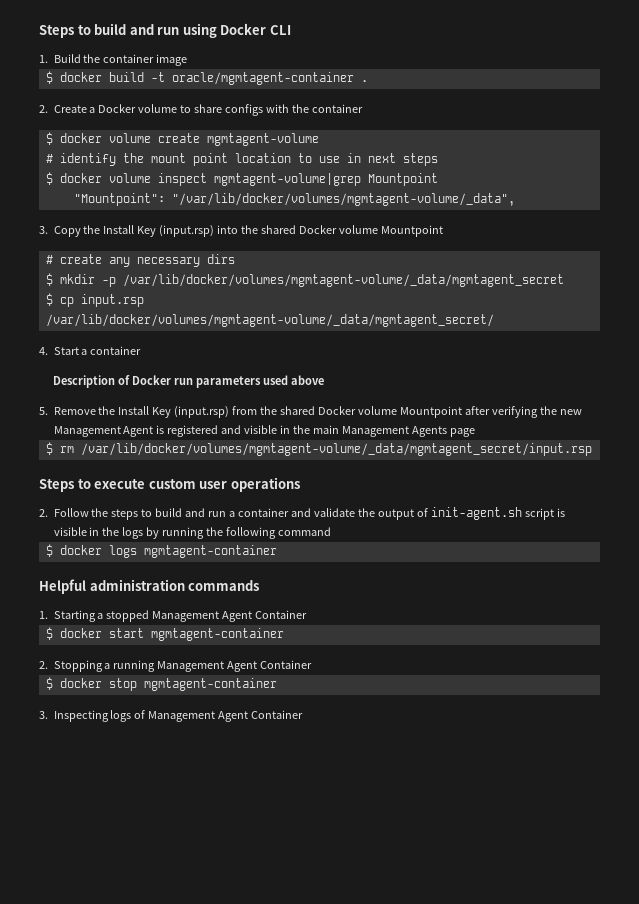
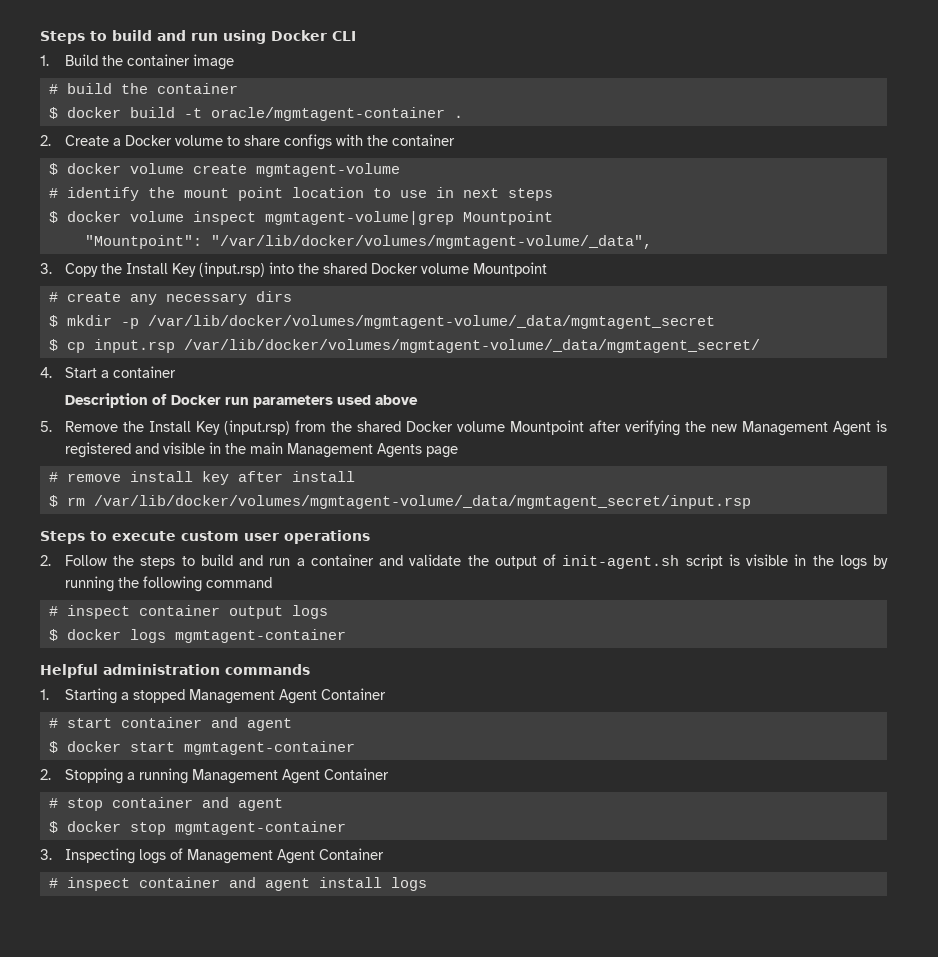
+ # build the container
+ # remove install key after install
+ # inspect container output logs
+ # start container and agent
+ # stop container and agent
+ # inspect container and agent install logs

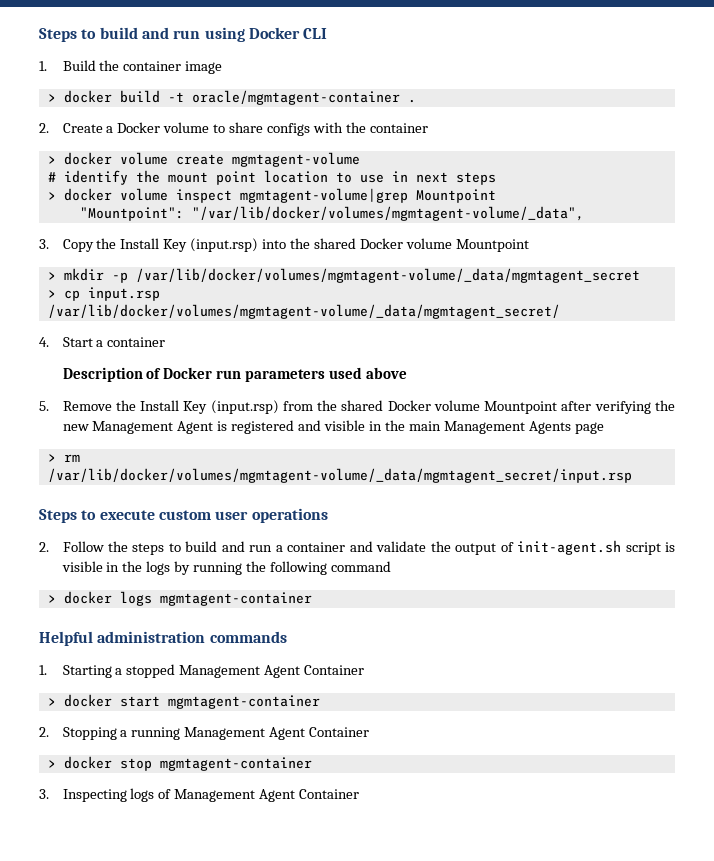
- # build the container
- $ docker build -t oracle/mgmtagent-container .
+ > docker build -t oracle/mgmtagent-container .
- $ docker volume create mgmtagent-volume
+ > docker volume create mgmtagent-volume
- $ docker volume inspect mgmtagent-volume|grep Mountpoint
+ > docker volume inspect mgmtagent-volume|grep Mountpoint
- # create any necessary dirs
- $ mkdir -p /var/lib/docker/volumes/mgmtagent-volume/_data/mgmtagent_secret
+ > mkdir -p /var/lib/docker/volumes/mgmtagent-volume/_data/mgmtagent_secret
- $ cp input.rsp /var/lib/docker/volumes/mgmtagent-volume/_data/mgmtagent_secret/
+ > cp input.rsp /var/lib/docker/volumes/mgmtagent-volume/_data/mgmtagent_secret/
- # remove install key after install
- $ rm /var/lib/docker/volumes/mgmtagent-volume/_data/mgmtagent_secret/input.rsp
+ > rm /var/lib/docker/volumes/mgmtagent-volume/_data/mgmtagent_secret/input.rsp
- # inspect container output logs
- $ docker logs mgmtagent-container
+ > docker logs mgmtagent-container
- # start container and agent
- $ docker start mgmtagent-container
+ > docker start mgmtagent-container
- # stop container and agent
- $ docker stop mgmtagent-container
+ > docker stop mgmtagent-container
- # inspect container and agent install logs

